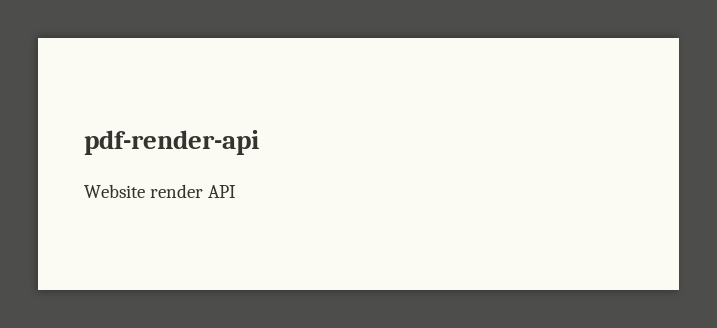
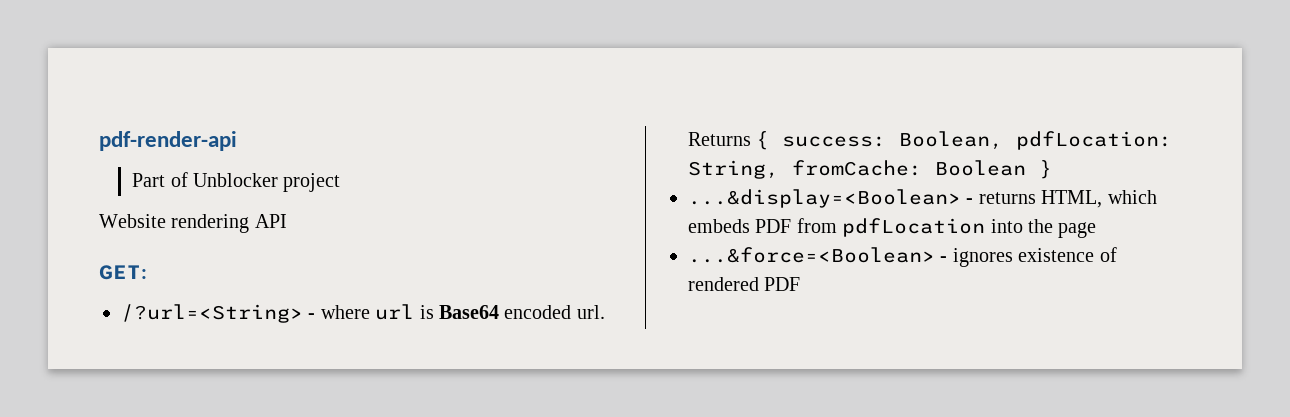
+ Part of Unblocker project
- Website render API
+ Website rendering API
+ GET:
+ /?url=<String> - where url is Base64 encoded url. Returns { success: Boolean, pdfLocation: String, fromCache: Boolean }
+ ...&display=<Boolean> - returns HTML, which embeds PDF from pdfLocation into the page
+ ...&force=<Boolean> - ignores existence of rendered PDF

